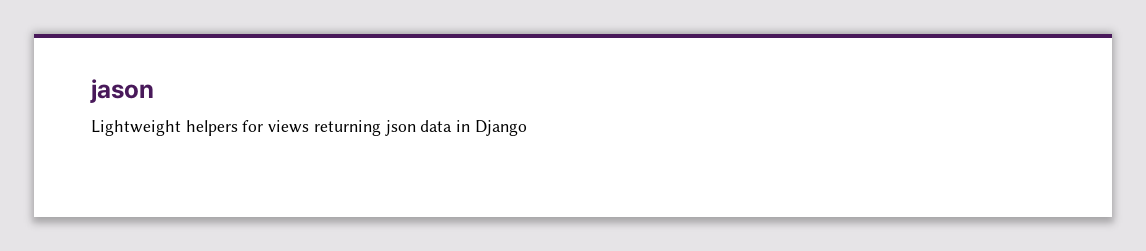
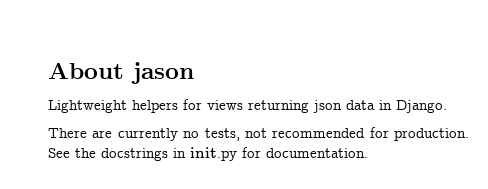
- jason
+ About jason
- Lightweight helpers for views returning json data in Django
+ Lightweight helpers for views returning json data in Django.
+ There are currently no tests, not recommended for production. See the docstrings in init.py for documentation.

